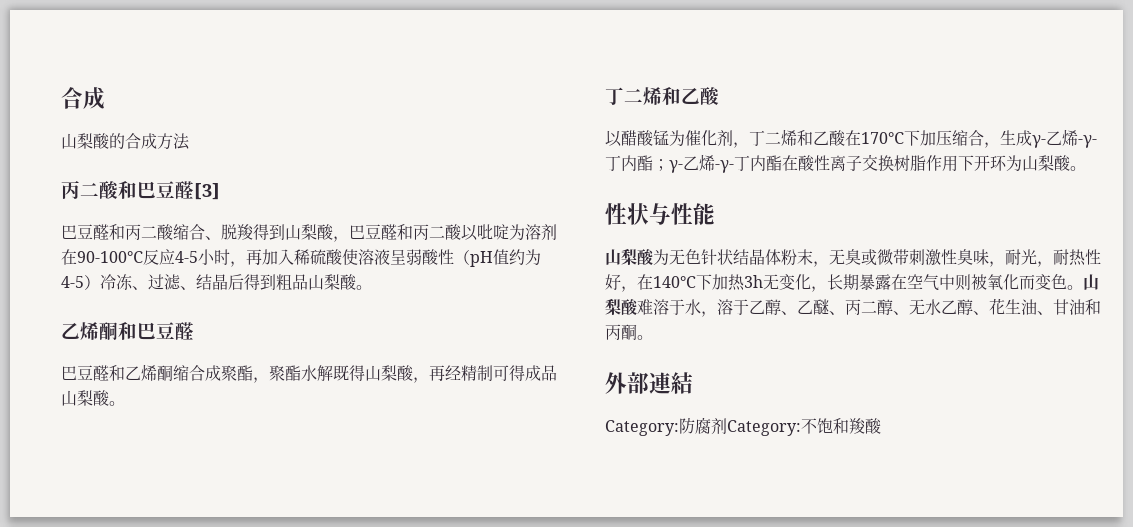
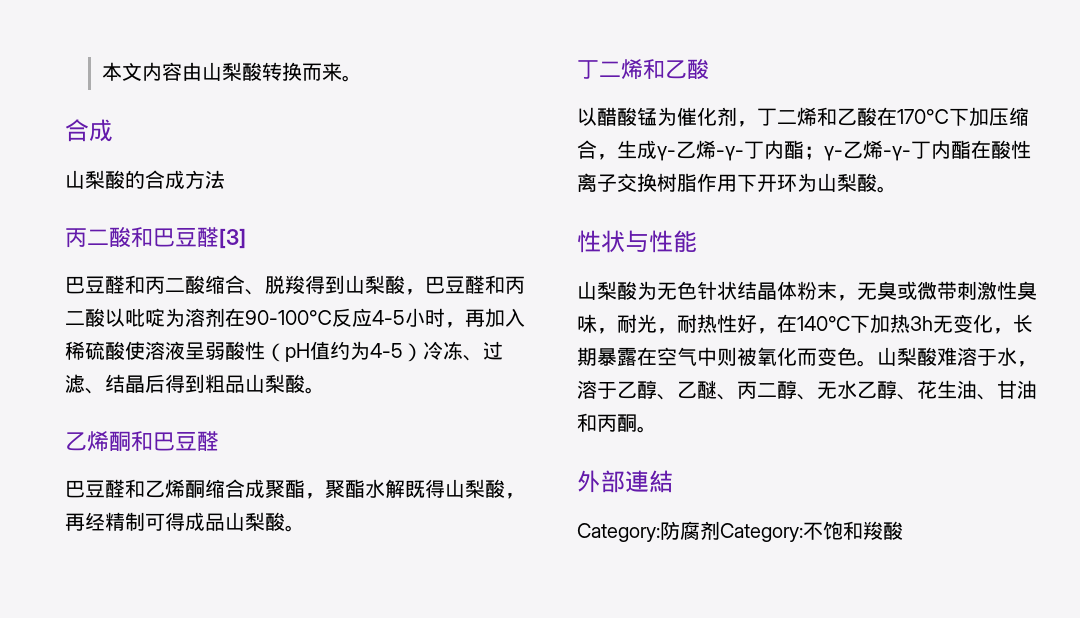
+ 本文内容由山梨酸转换而来。

